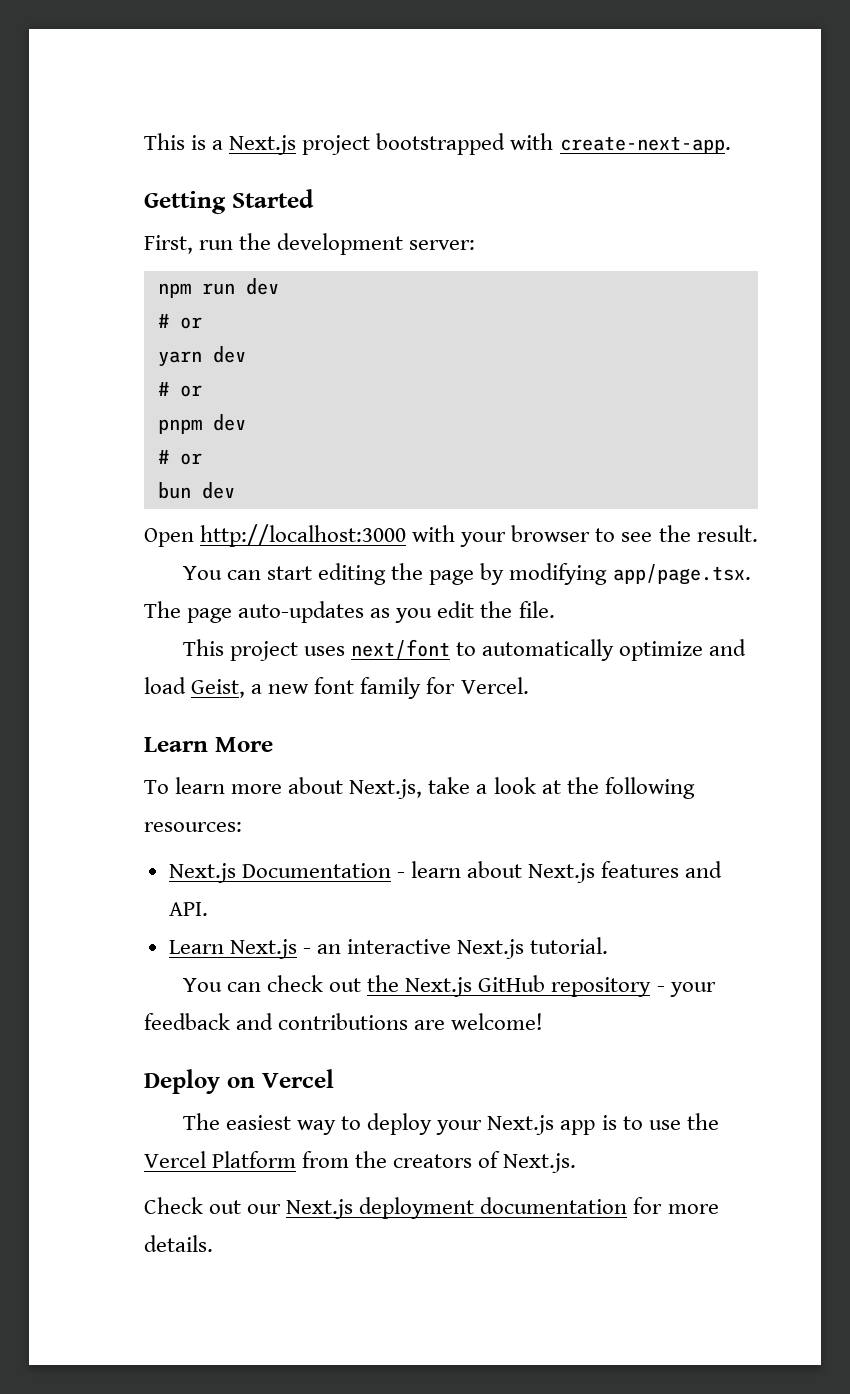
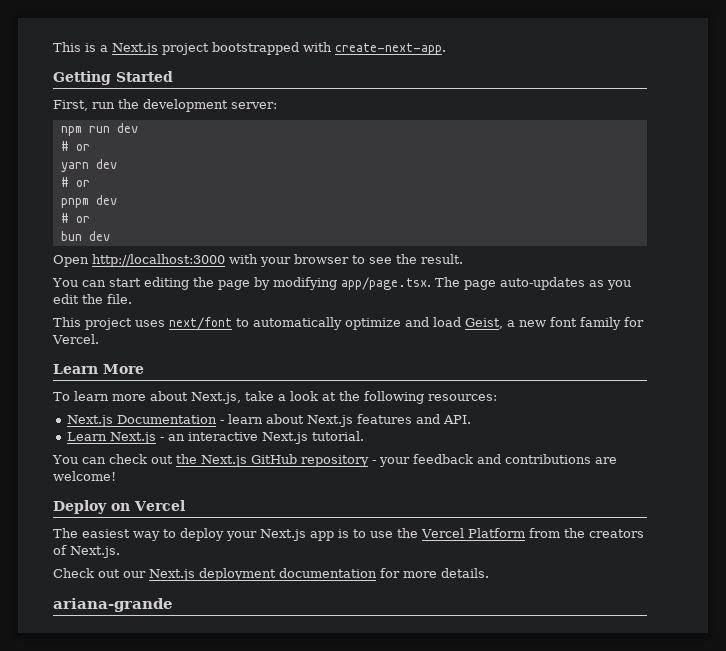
+ ariana-grande

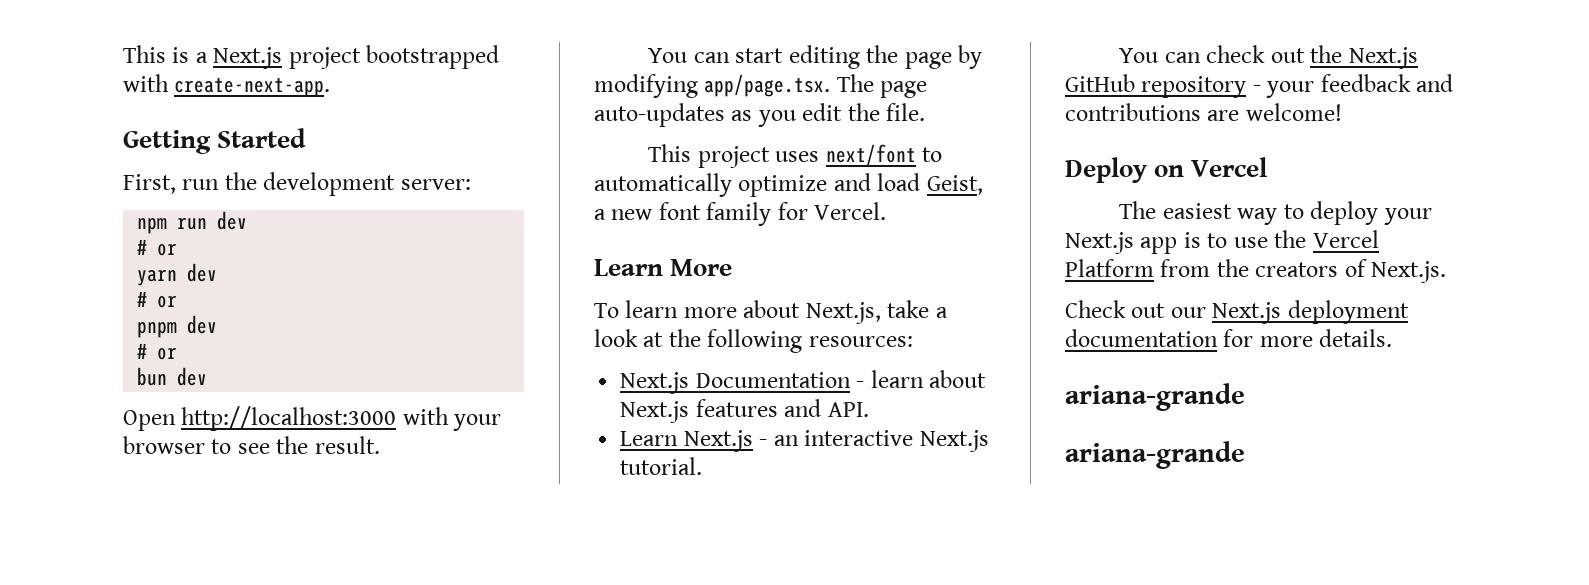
  Check out our Next.js deployment documentation for more details.
+ ariana-grande

